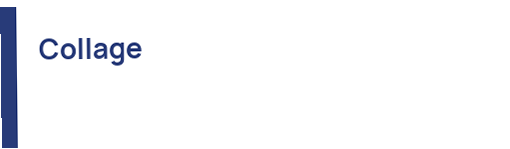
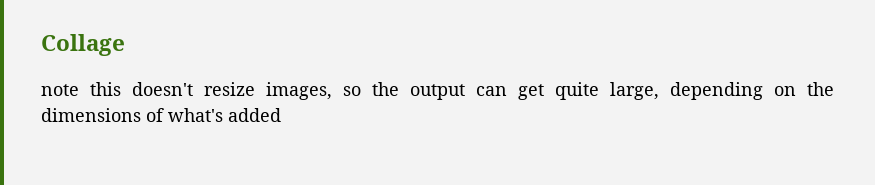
+ note this doesn't resize images, so the output can get quite large, depending on the dimensions of what's added

